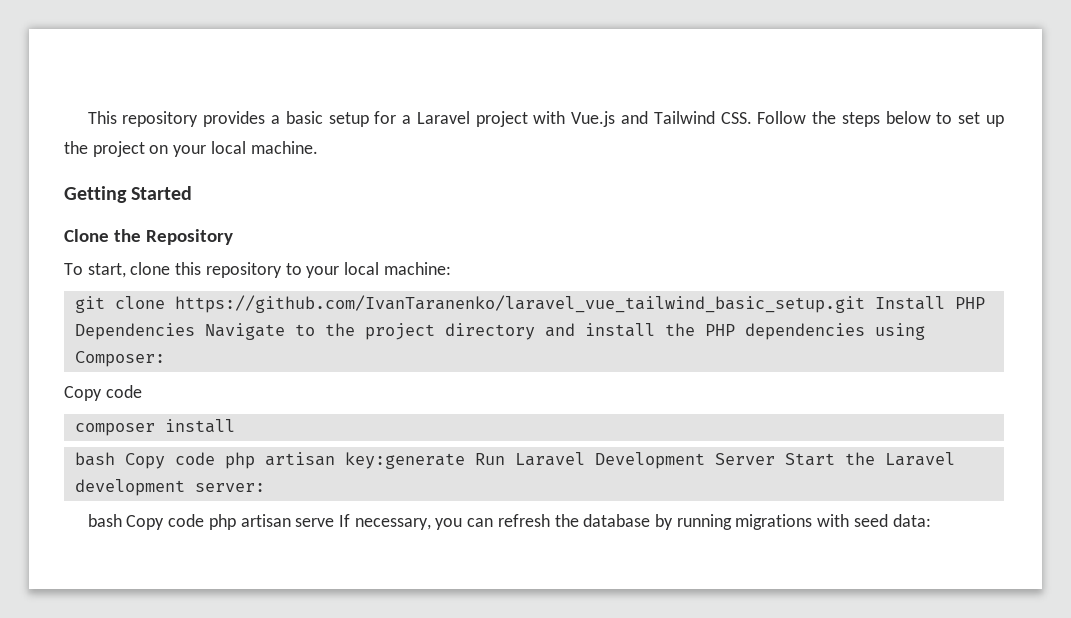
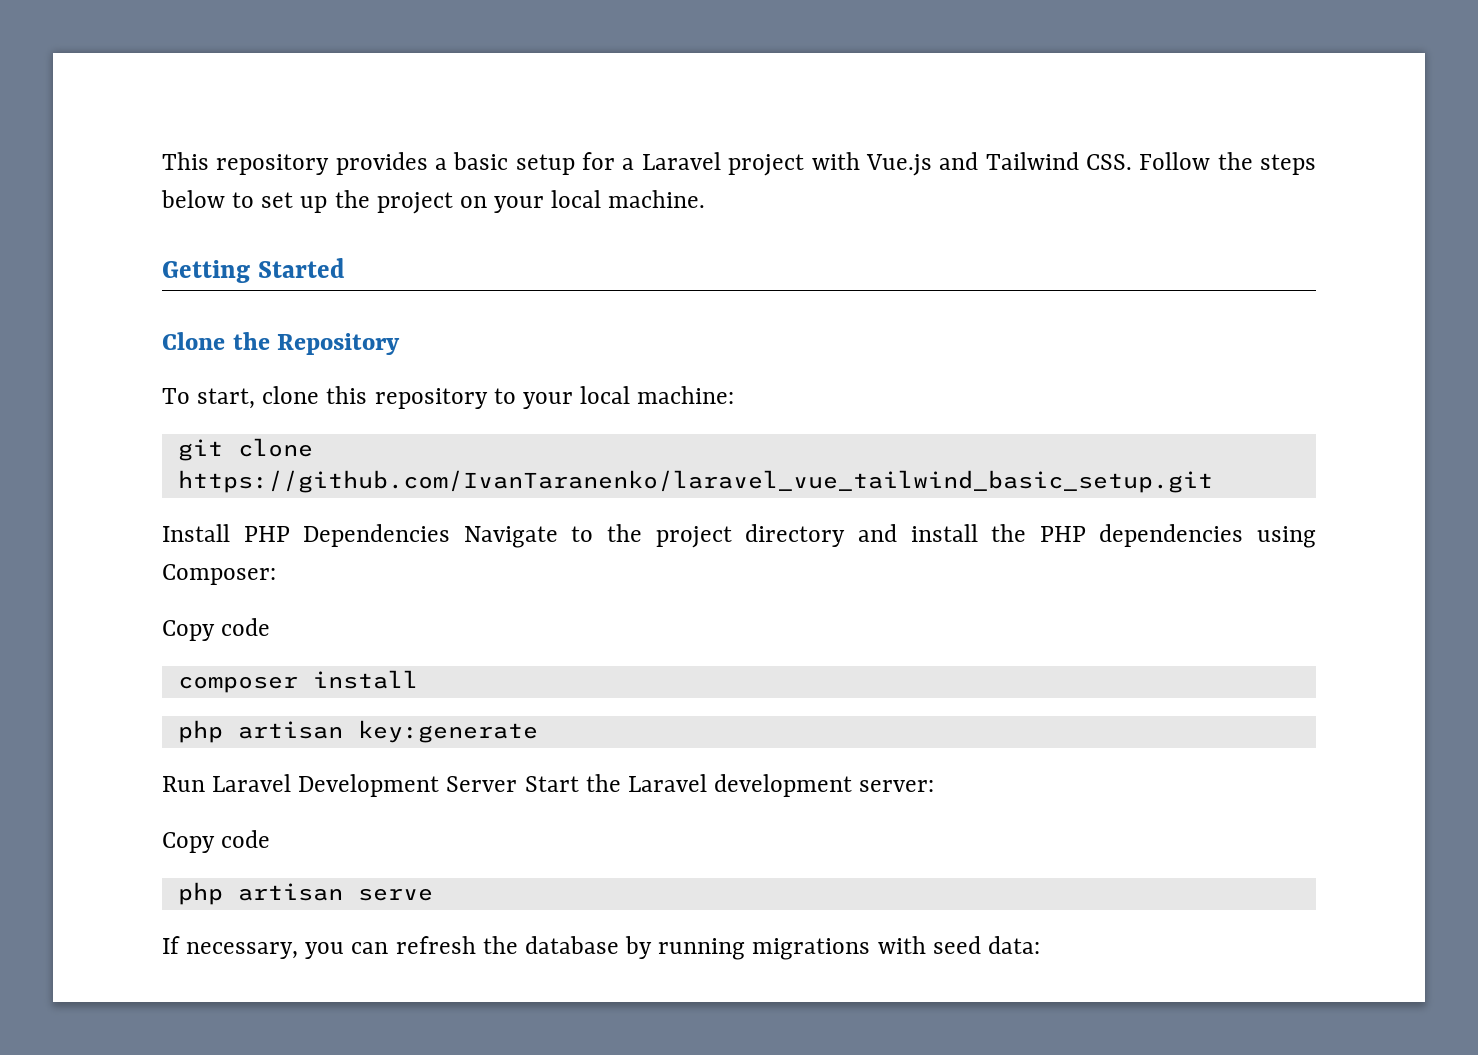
- git clone https://github.com/IvanTaranenko/laravel_vue_tailwind_basic_setup.git Install PHP Dependencies Navigate to the project directory and install the PHP dependencies using Composer:
+ git clone https://github.com/IvanTaranenko/laravel_vue_tailwind_basic_setup.git
+ Install PHP Dependencies Navigate to the project directory and install the PHP dependencies using Composer:
- bash Copy code php artisan key:generate Run Laravel Development Server Start the Laravel development server:
- bash Copy code php artisan serve If necessary, you can refresh the database by running migrations with seed data:
+ php artisan key:generate
+ Run Laravel Development Server Start the Laravel development server:
+ Copy code
+ php artisan serve
+ If necessary, you can refresh the database by running migrations with seed data:

